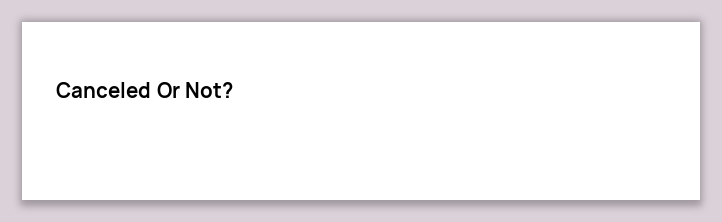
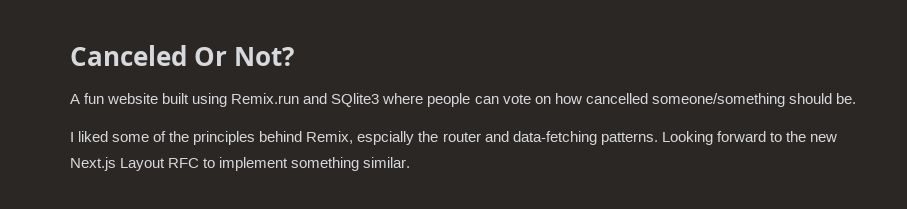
+ A fun website built using Remix.run and SQlite3 where people can vote on how cancelled someone/something should be.
+ I liked some of the principles behind Remix, espcially the router and data-fetching patterns. Looking forward to the new Next.js Layout RFC to implement something similar.

